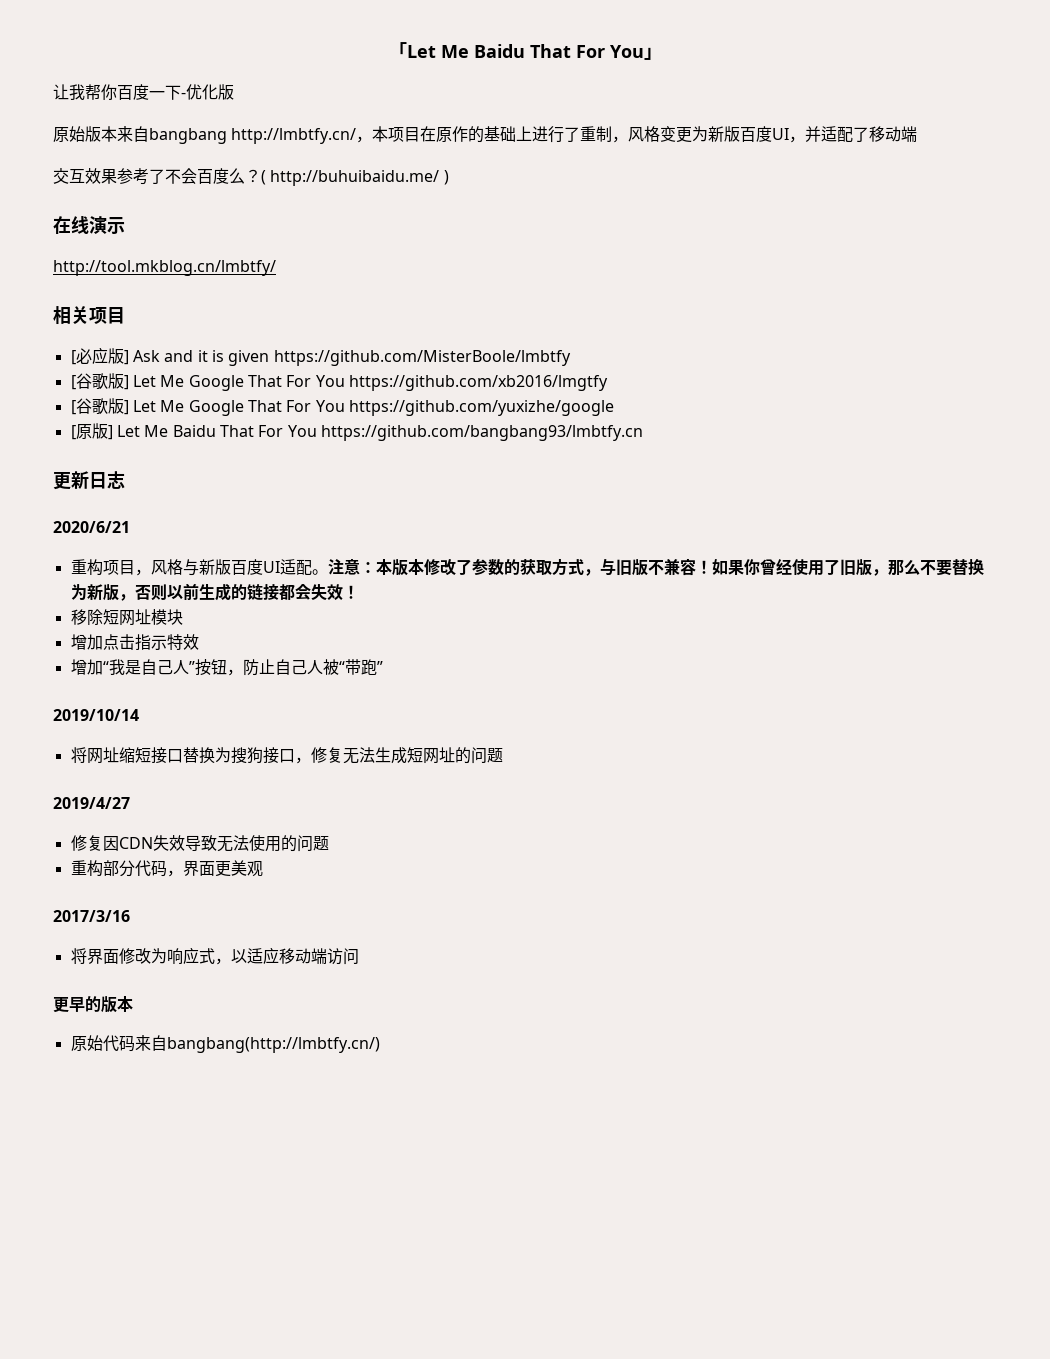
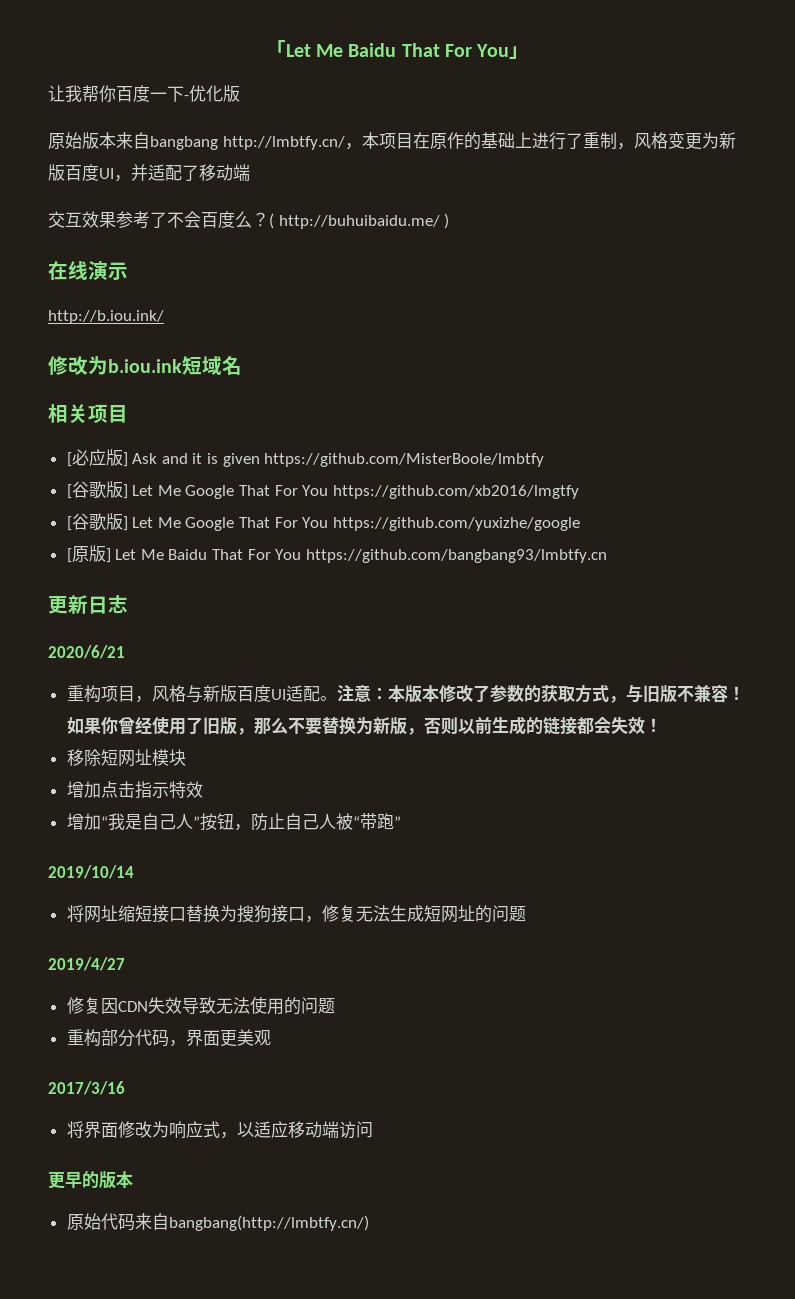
- http://tool.mkblog.cn/lmbtfy/
+ http://b.iou.ink/
+ 修改为b.iou.ink短域名

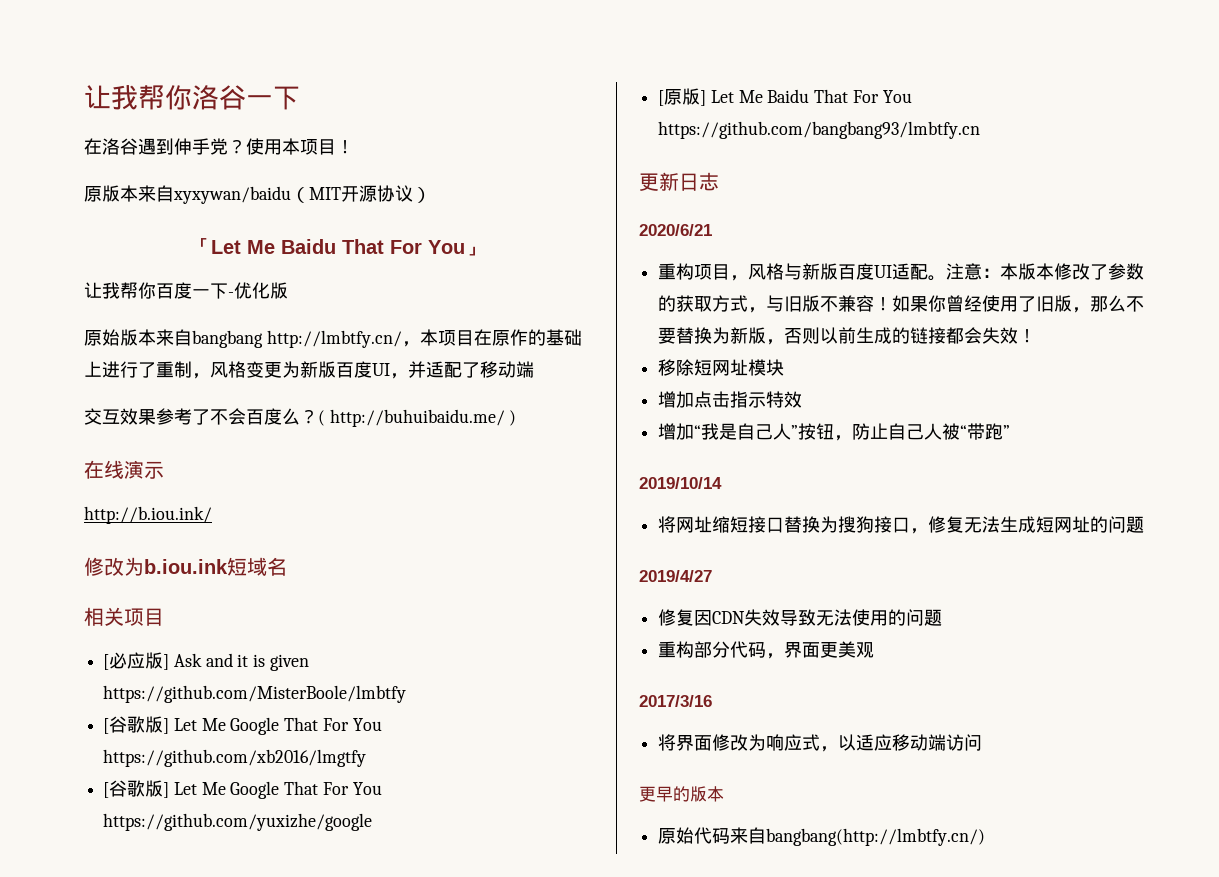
+ 让我帮你洛谷一下
+ 在洛谷遇到伸手党？使用本项目！
+ 原版本来自xyxywan/baidu（MIT开源协议）

